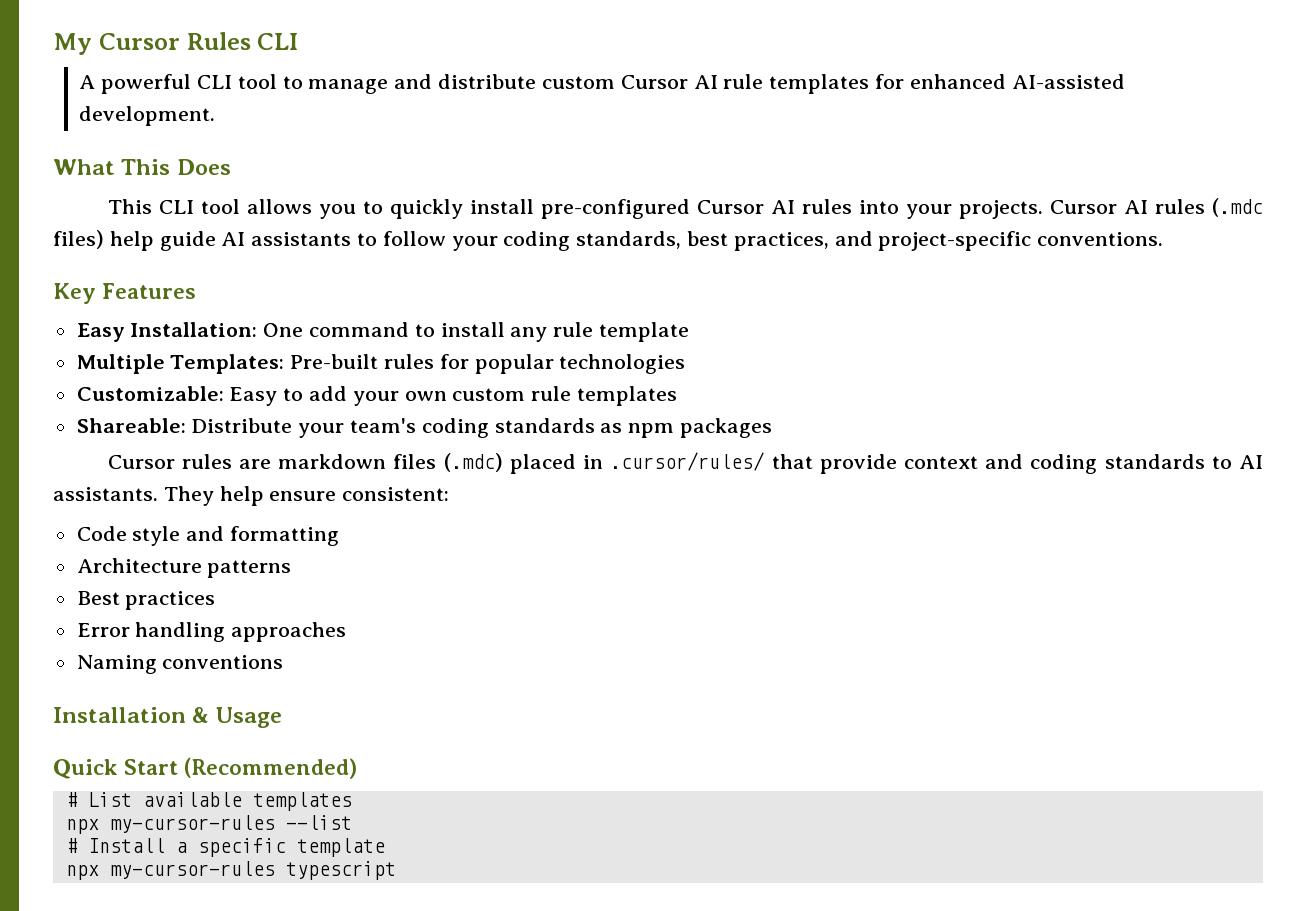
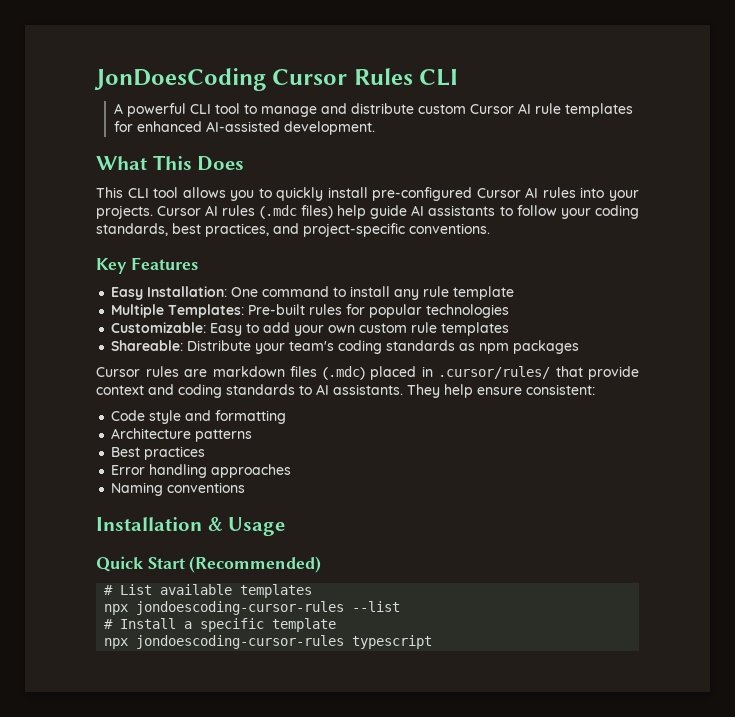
- My Cursor Rules CLI
+ JonDoesCoding Cursor Rules CLI
- npx my-cursor-rules --list
+ npx jondoescoding-cursor-rules --list
- npx my-cursor-rules typescript
+ npx jondoescoding-cursor-rules typescript

